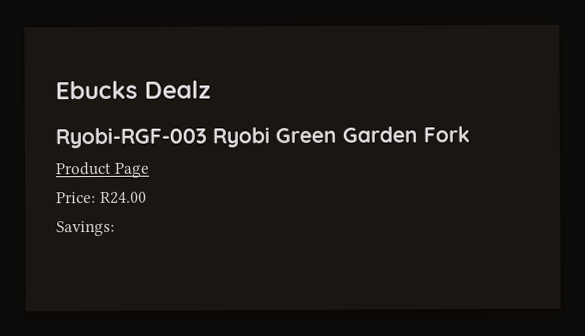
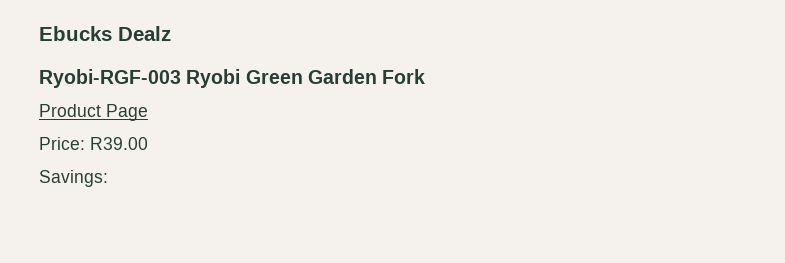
- Price: R24.00
+ Price: R39.00

